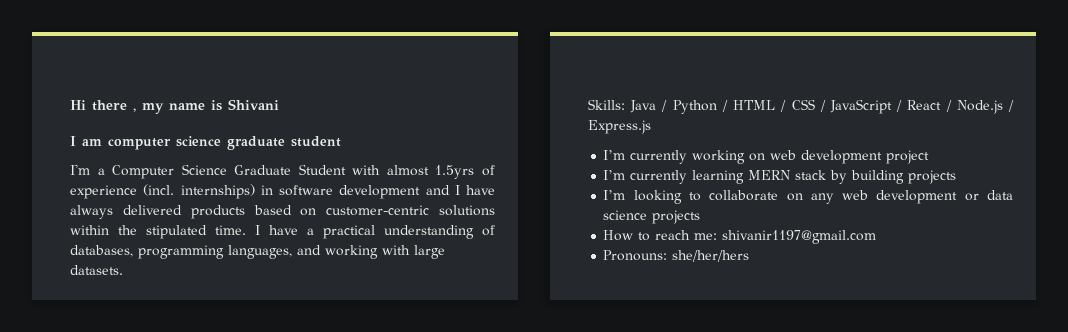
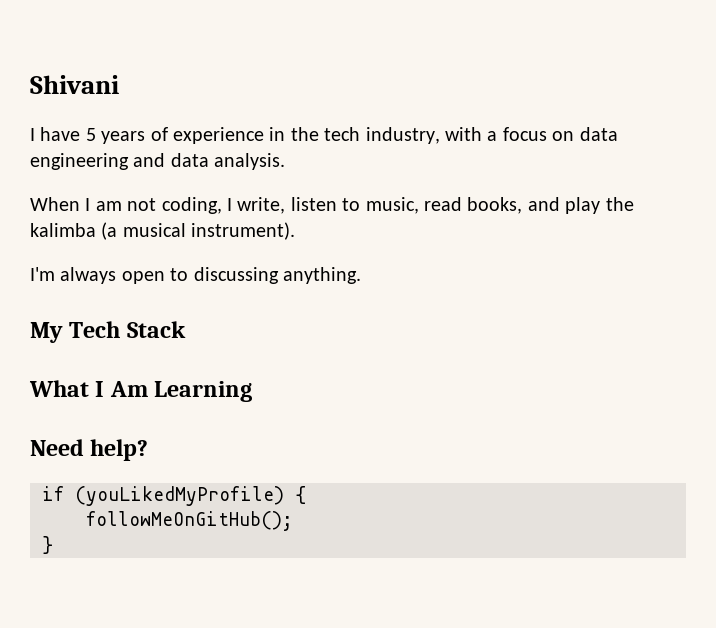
- Hi there , my name is Shivani
- I am computer science graduate student
- I'm a Computer Science Graduate Student with almost 1.5yrs of experience (incl. internships) in software development and I have always delivered products based on customer-centric solutions within the stipulated time. I have a practical understanding of databases, programming languages, and working with large datasets.
- Skills: Java / Python / HTML / CSS / JavaScript / React / Node.js / Express.js
- I’m currently working on web development project
- I’m currently learning MERN stack by building projects
- I’m looking to collaborate on any web development or data science projects
- How to reach me: shivanir1197@gmail.com
- Pronouns: she/her/hers
+ Shivani
+ I have 5 years of experience in the tech industry, with a focus on data engineering and data analysis.
+ When I am not coding, I write, listen to music, read books, and play the kalimba (a musical instrument).
+ I'm always open to discussing anything.
+ My Tech Stack
+ What I Am Learning
+ Need help?
+ if (youLikedMyProfile) {
+ followMeOnGitHub();
+ }

